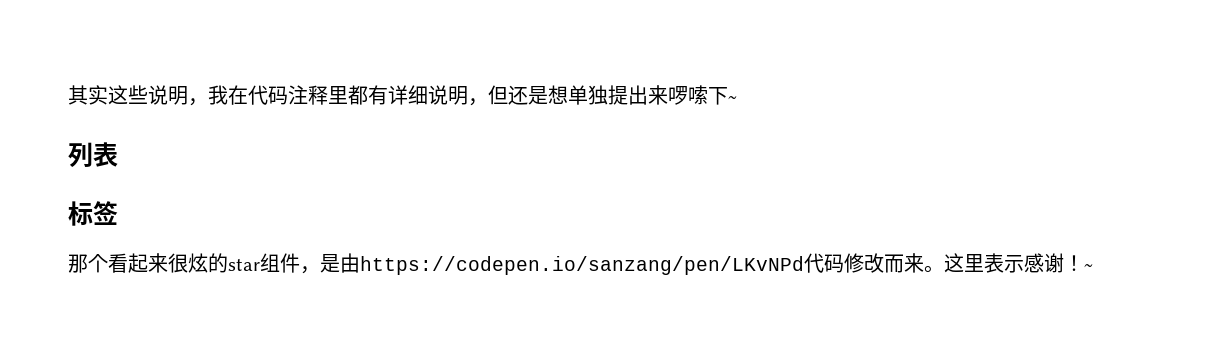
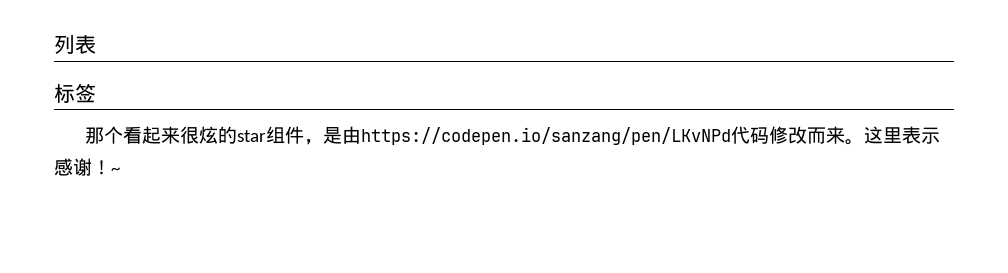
- 其实这些说明，我在代码注释里都有详细说明，但还是想单独提出来啰嗦下~

